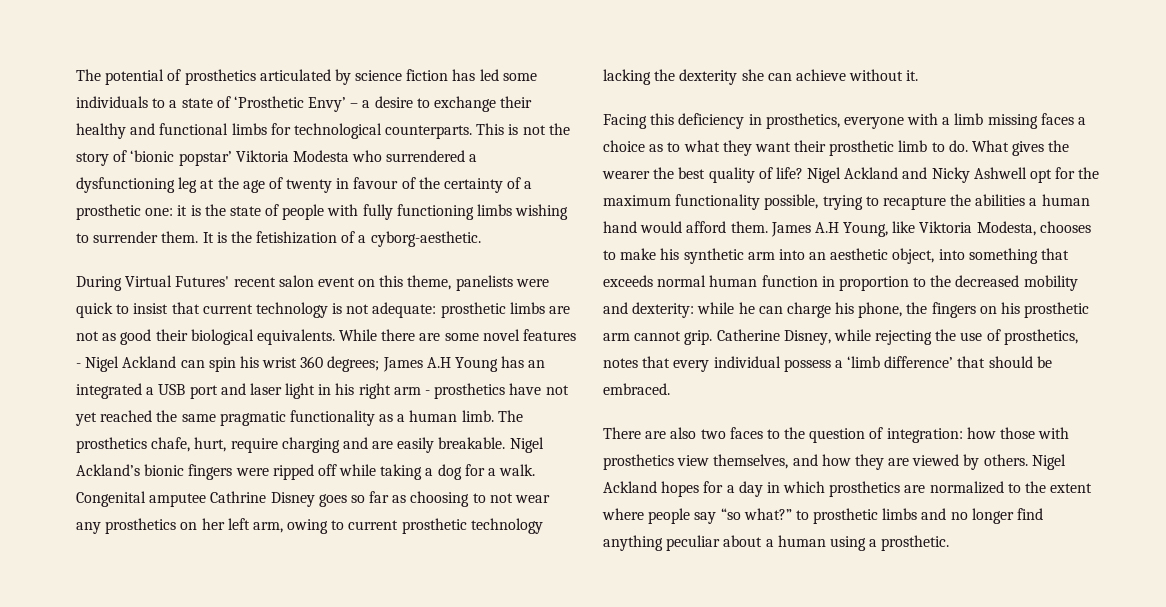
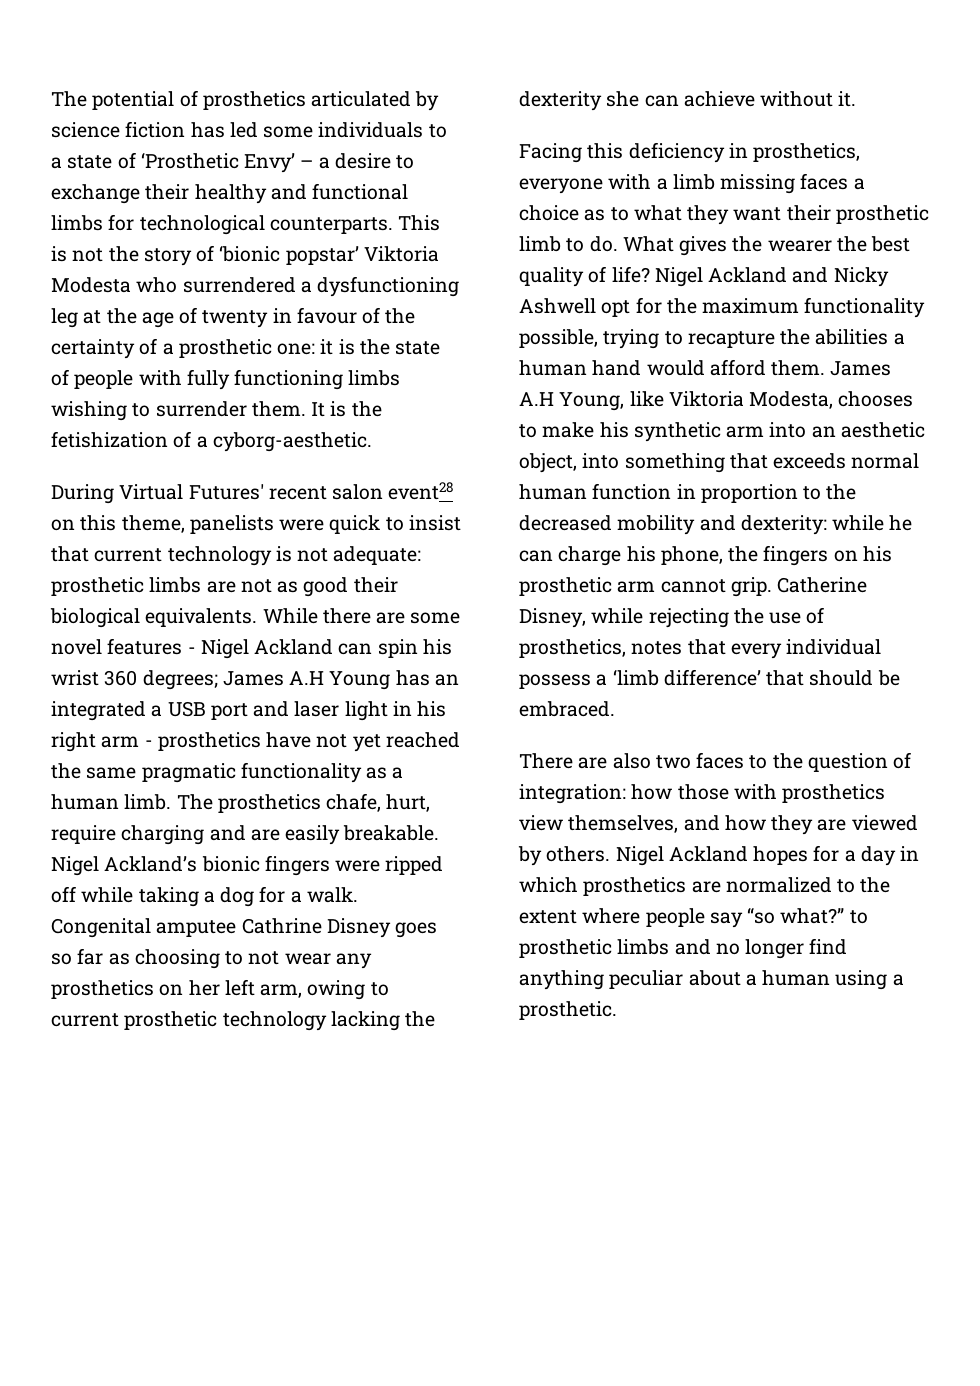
- During Virtual Futures' recent salon event on this theme, panelists were quick to insist that current technology is not adequate: prosthetic limbs are not as good their biological equivalents.
+ During Virtual Futures' recent salon event28 on this theme, panelists were quick to insist that current technology is not adequate: prosthetic limbs are not as good their biological equivalents.

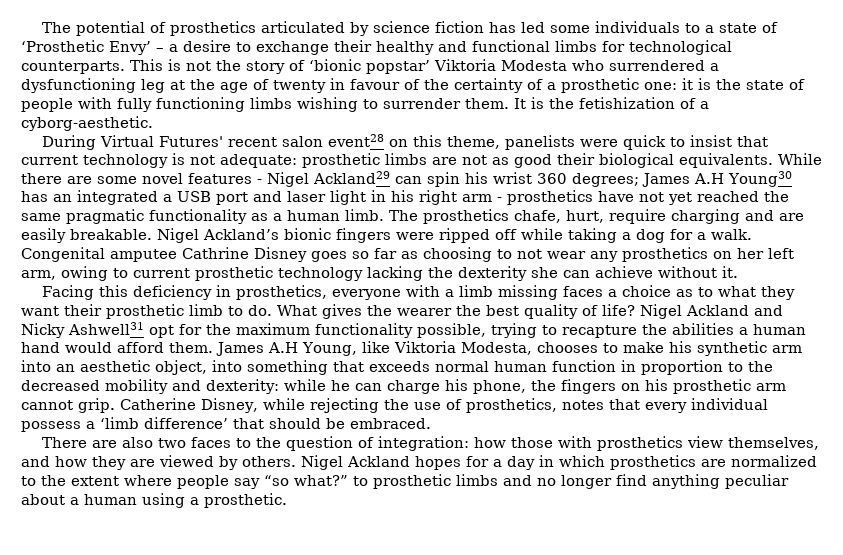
- While there are some novel features - Nigel Ackland can spin his wrist 360 degrees; James A.H Young has an integrated a USB port and laser light in his right arm - prosthetics have not yet reached the same pragmatic functionality as a human limb.
+ While there are some novel features - Nigel Ackland29 can spin his wrist 360 degrees; James A.H Young30 has an integrated a USB port and laser light in his right arm - prosthetics have not yet reached the same pragmatic functionality as a human limb.
- Nigel Ackland and Nicky Ashwell opt for the maximum functionality possible, trying to recapture the abilities a human hand would afford them.
+ Nigel Ackland and Nicky Ashwell31 opt for the maximum functionality possible, trying to recapture the abilities a human hand would afford them.

